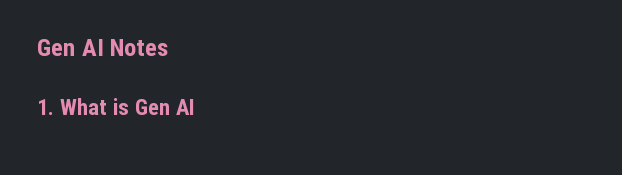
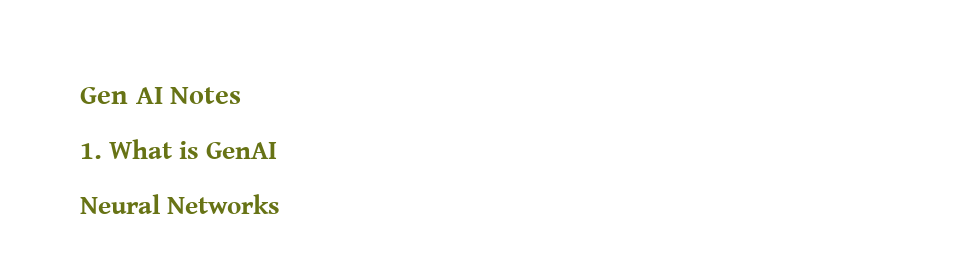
- 1. What is Gen AI
+ 1. What is GenAI
+ Neural Networks

